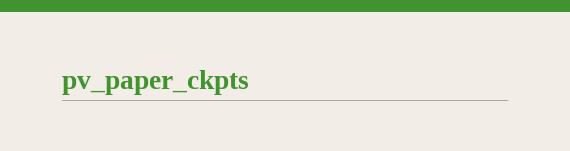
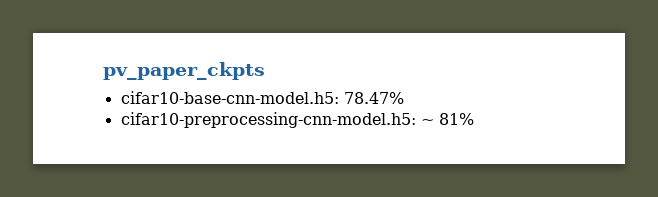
+ cifar10-base-cnn-model.h5: 78.47%
+ cifar10-preprocessing-cnn-model.h5: ~ 81%

